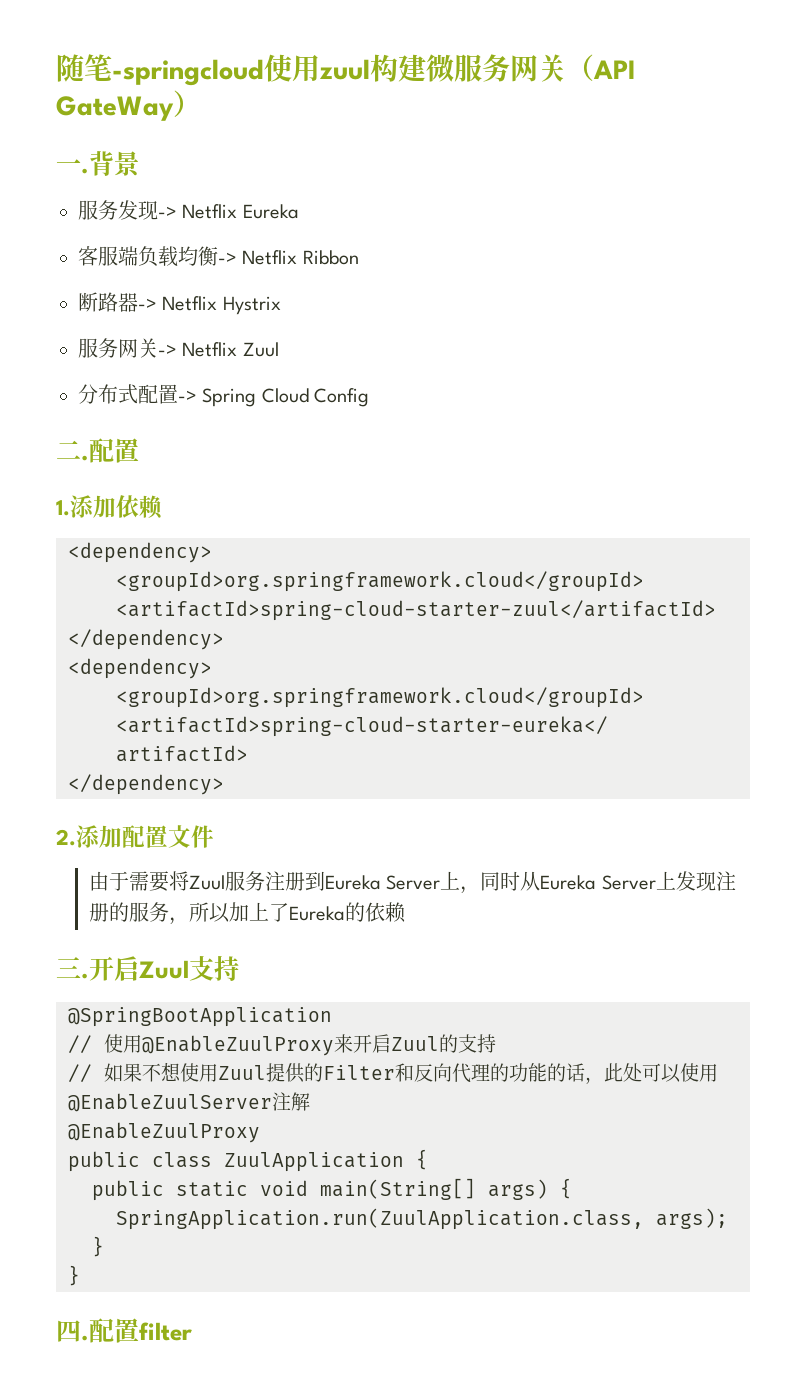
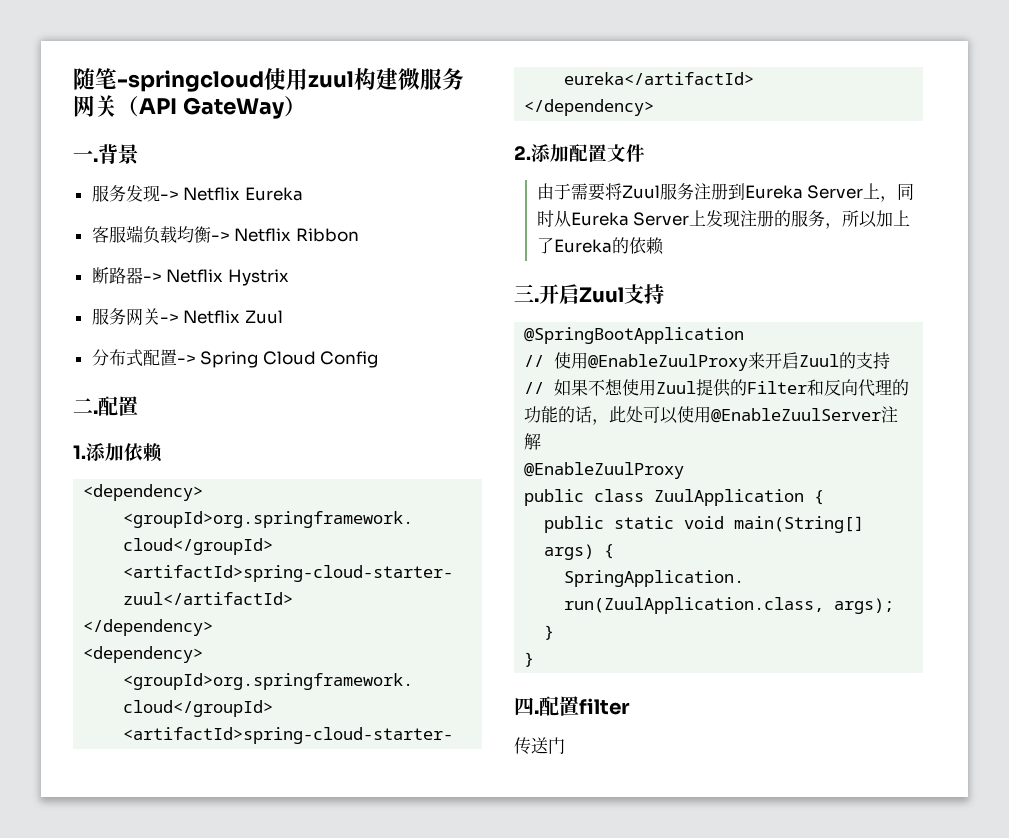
+ 传送门

